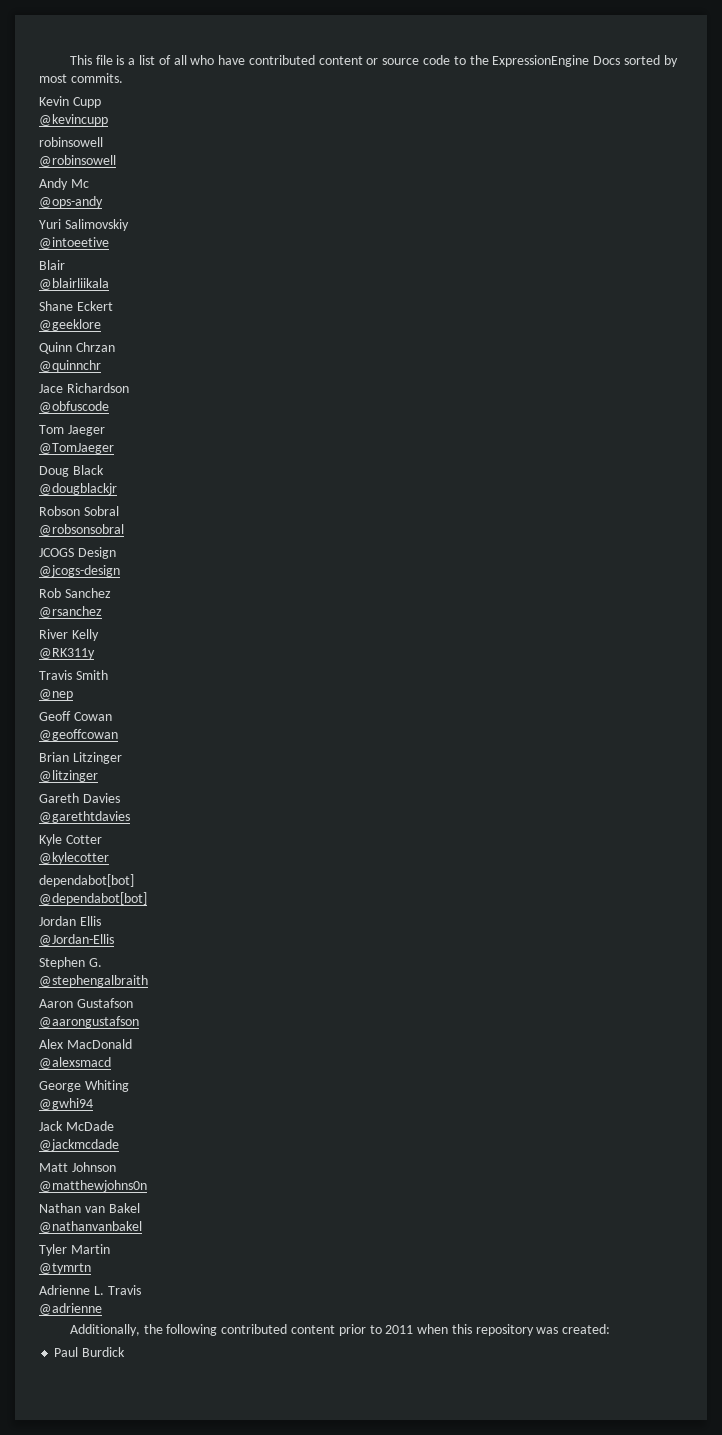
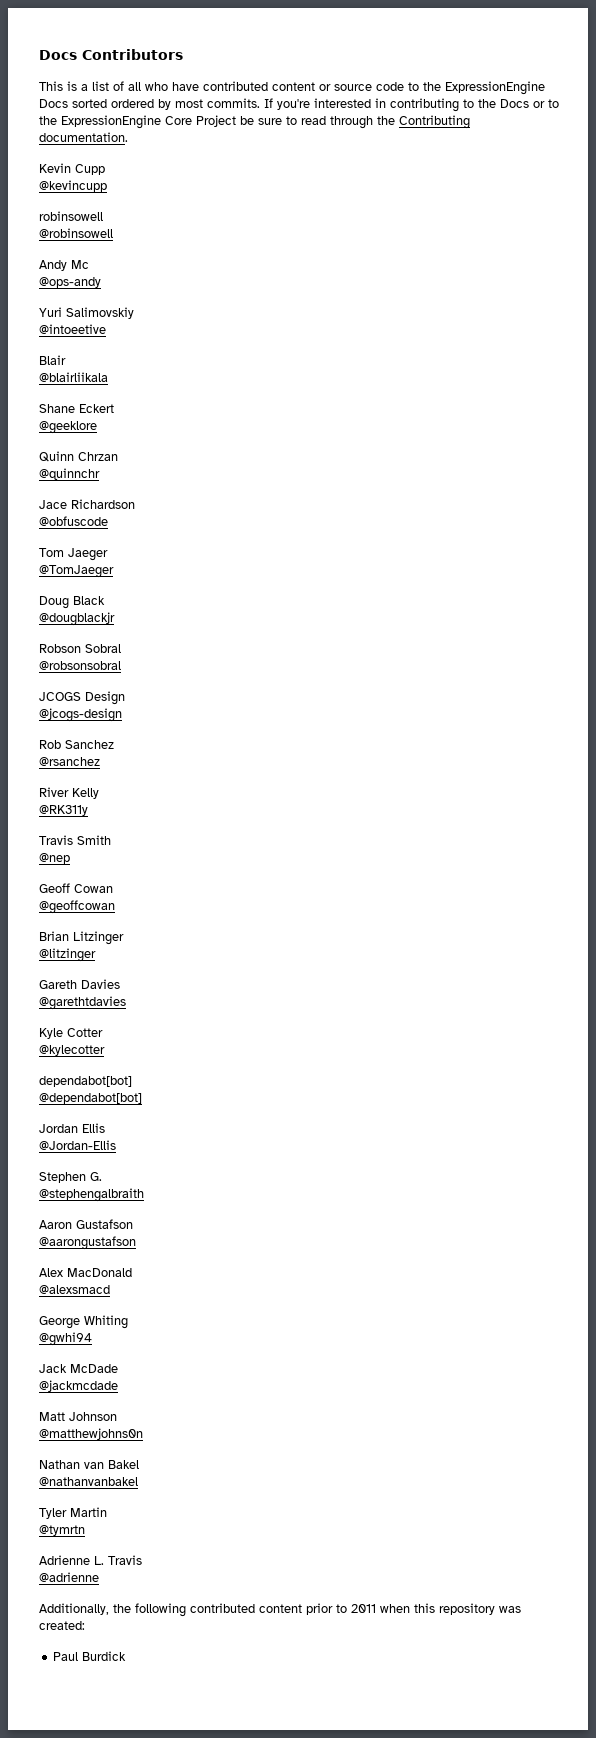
- This file is a list of all who have contributed content or source code to the ExpressionEngine Docs sorted by most commits.
+ Docs Contributors
+ This is a list of all who have contributed content or source code to the ExpressionEngine Docs sorted ordered by most commits. If you're interested in contributing to the Docs or to the ExpressionEngine Core Project be sure to read through the Contributing documentation.

